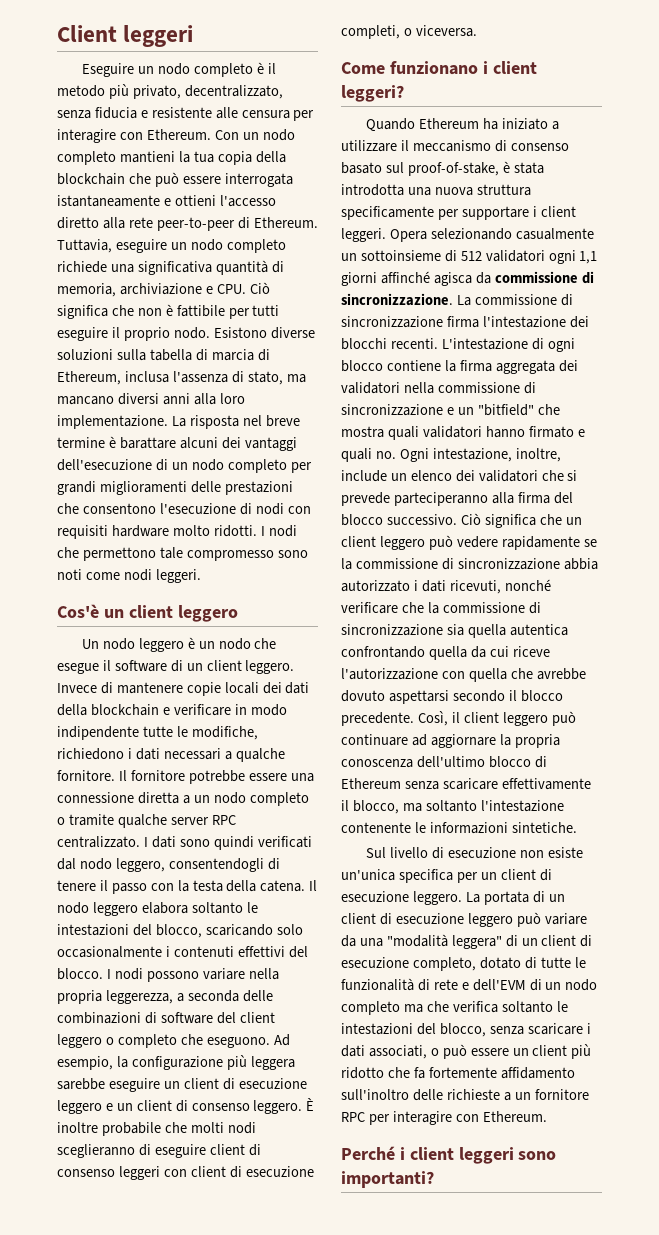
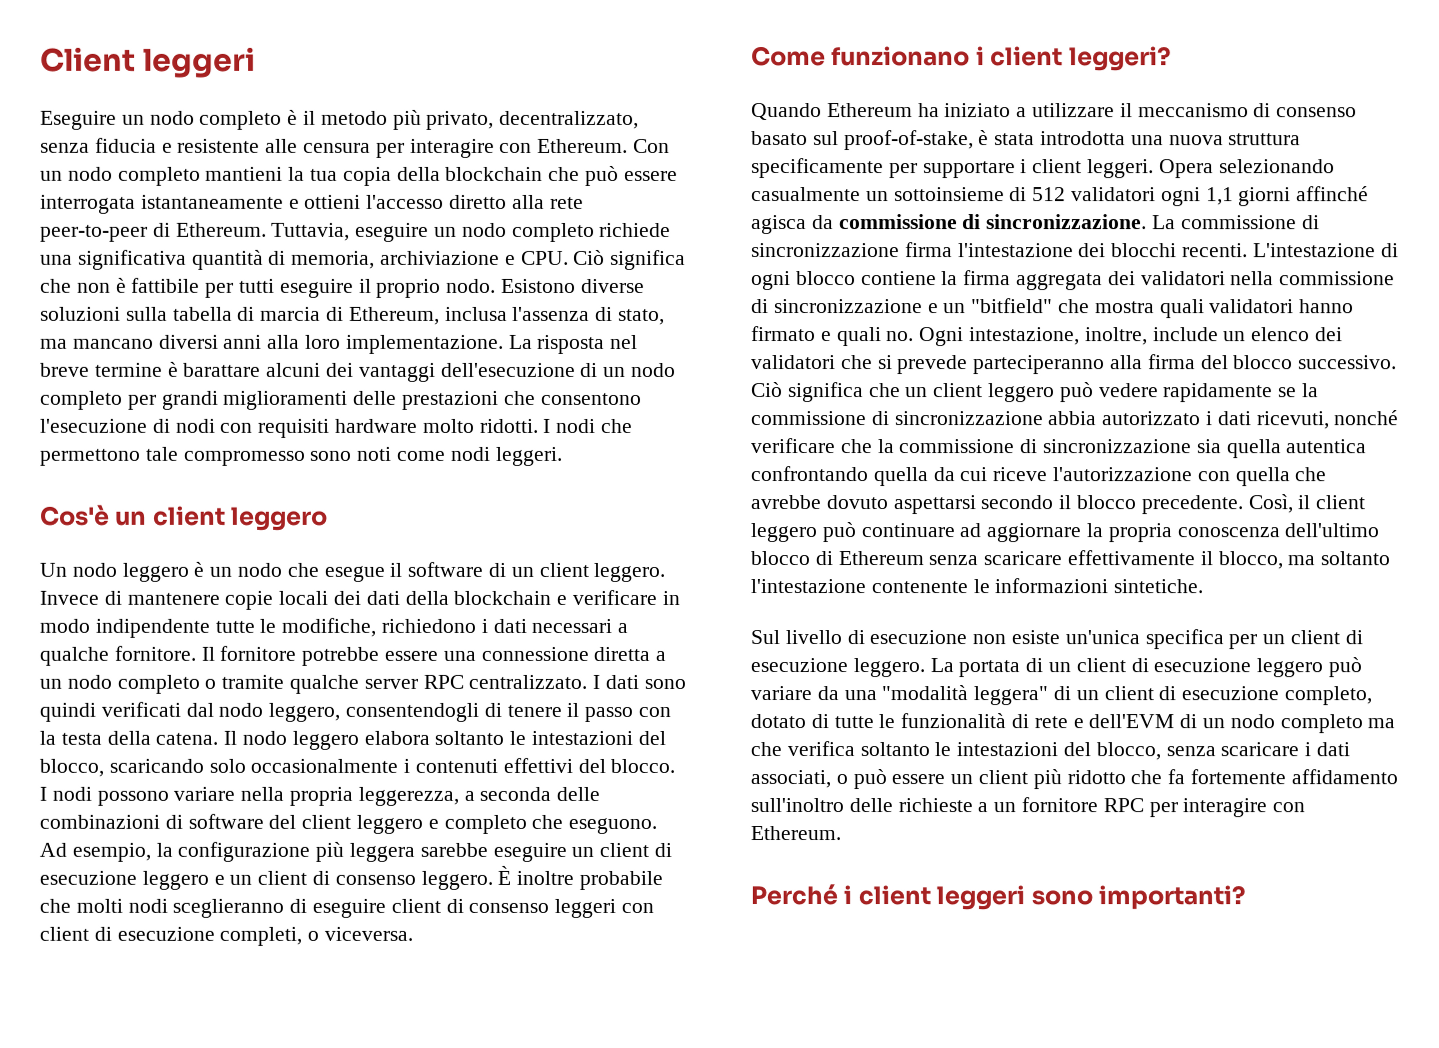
- I nodi possono variare nella propria leggerezza, a seconda delle combinazioni di software del client leggero o completo che eseguono.
+ I nodi possono variare nella propria leggerezza, a seconda delle combinazioni di software del client leggero e completo che eseguono.

